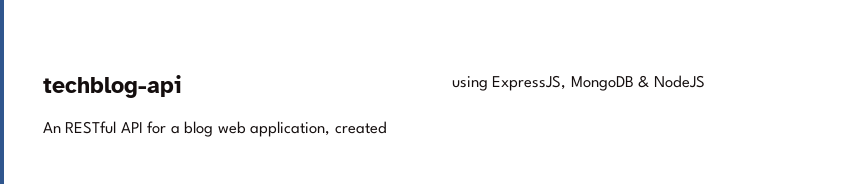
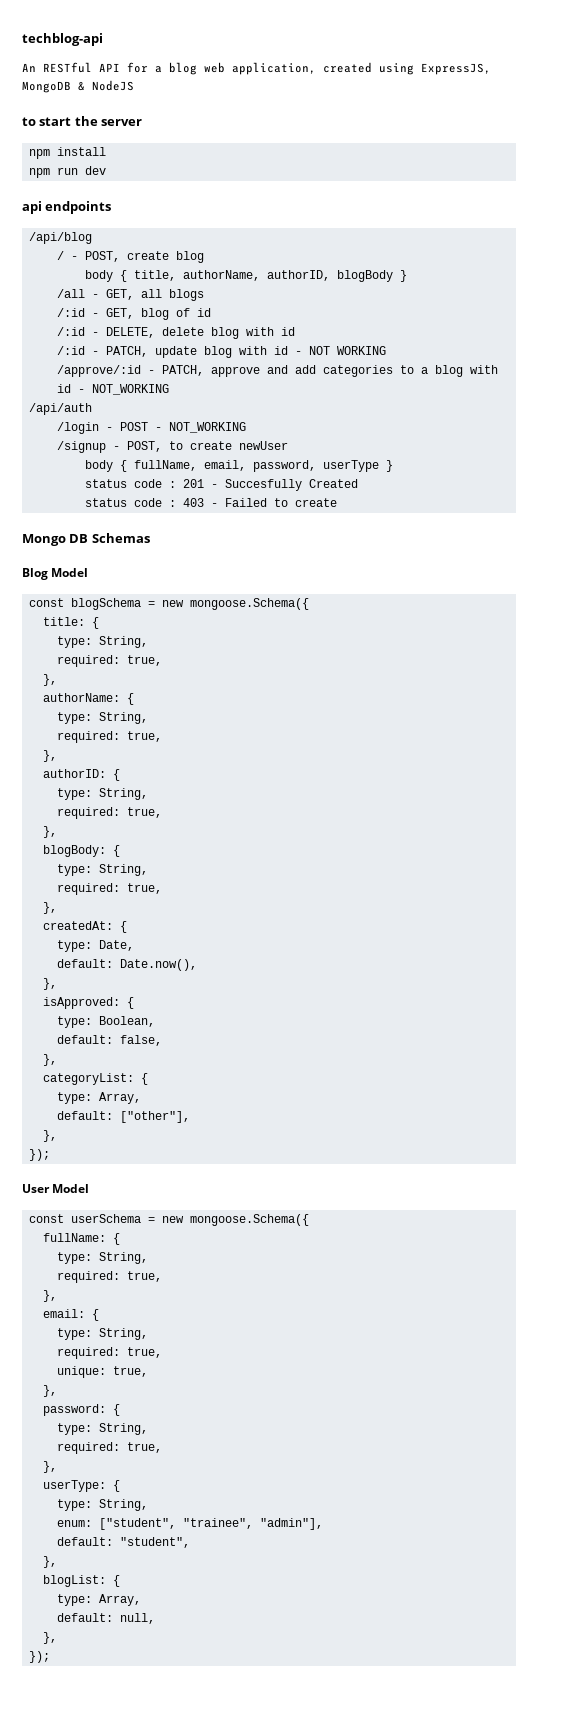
+ to start the server
+ npm install
+ npm run dev
+ api endpoints
+ /api/blog
+ / - POST, create blog
+ body { title, authorName, authorID, blogBody }
+ /all - GET, all blogs
+ /:id - GET, blog of id
+ /:id - DELETE, delete blog with id
+ /:id - PATCH, update blog with id - NOT WORKING
+ /approve/:id - PATCH, approve and add categories to a blog with id - NOT_WORKING
+ /api/auth
+ /login - POST - NOT_WORKING
+ /signup - POST, to create newUser
+ body { fullName, email, password, userType }
+ status code : 201 - Succesfully Created
+ status code : 403 - Failed to create
+ Mongo DB Schemas
+ Blog Model
+ const blogSchema = new mongoose.Schema({
+ title: {
+ type: String,
+ required: true,
+ },
+ authorName: {
+ type: String,
+ required: true,
+ },
+ authorID: {
+ type: String,
+ required: true,
+ },
+ blogBody: {
+ type: String,
+ required: true,
+ },
+ createdAt: {
+ type: Date,
+ default: Date.now(),
+ },
+ isApproved: {
+ type: Boolean,
+ default: false,
+ },
+ categoryList: {
+ type: Array,
+ default: ["other"],
+ },
+ });
+ User Model
+ const userSchema = new mongoose.Schema({
+ fullName: {
+ type: String,
+ required: true,
+ },
+ email: {
+ type: String,
+ required: true,
+ unique: true,
+ },
+ password: {
+ type: String,
+ required: true,
+ },
+ userType: {
+ type: String,
+ enum: ["student", "trainee", "admin"],
+ default: "student",
+ },
+ blogList: {
+ type: Array,
+ default: null,
+ },
+ });

